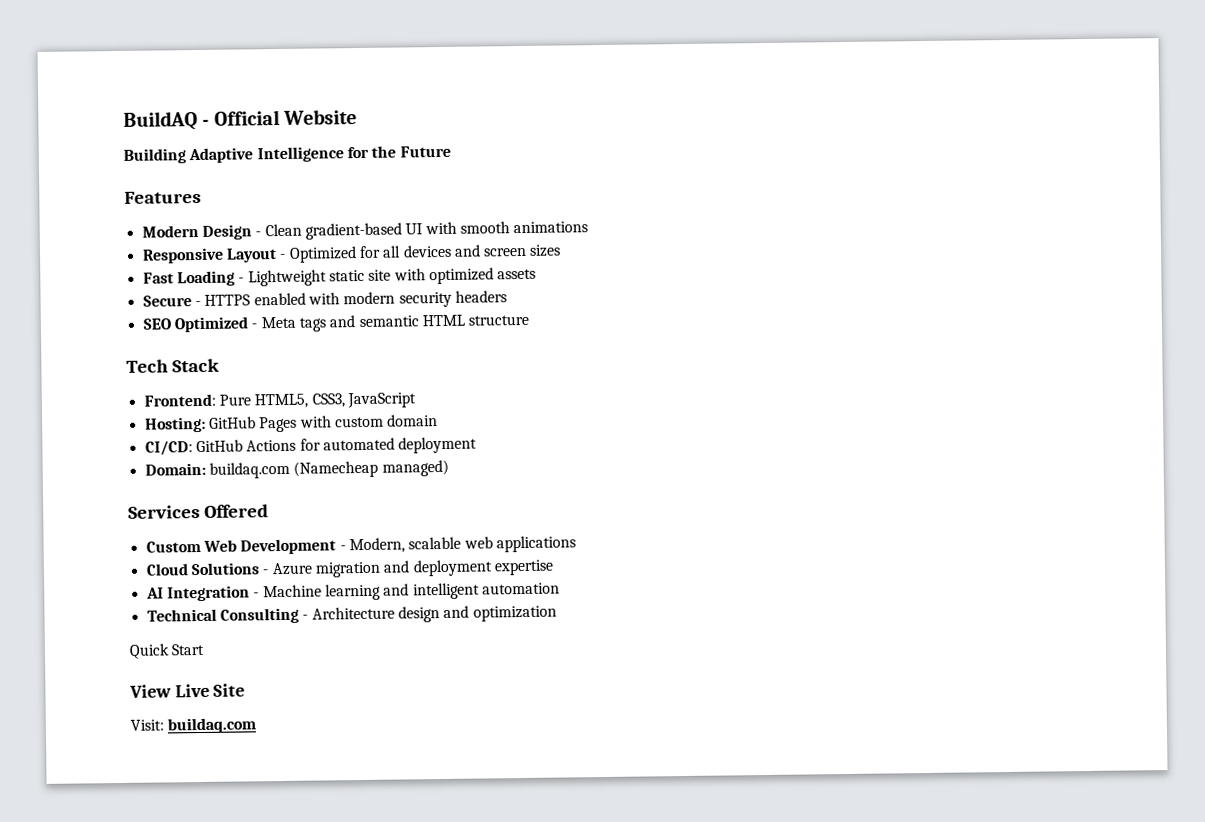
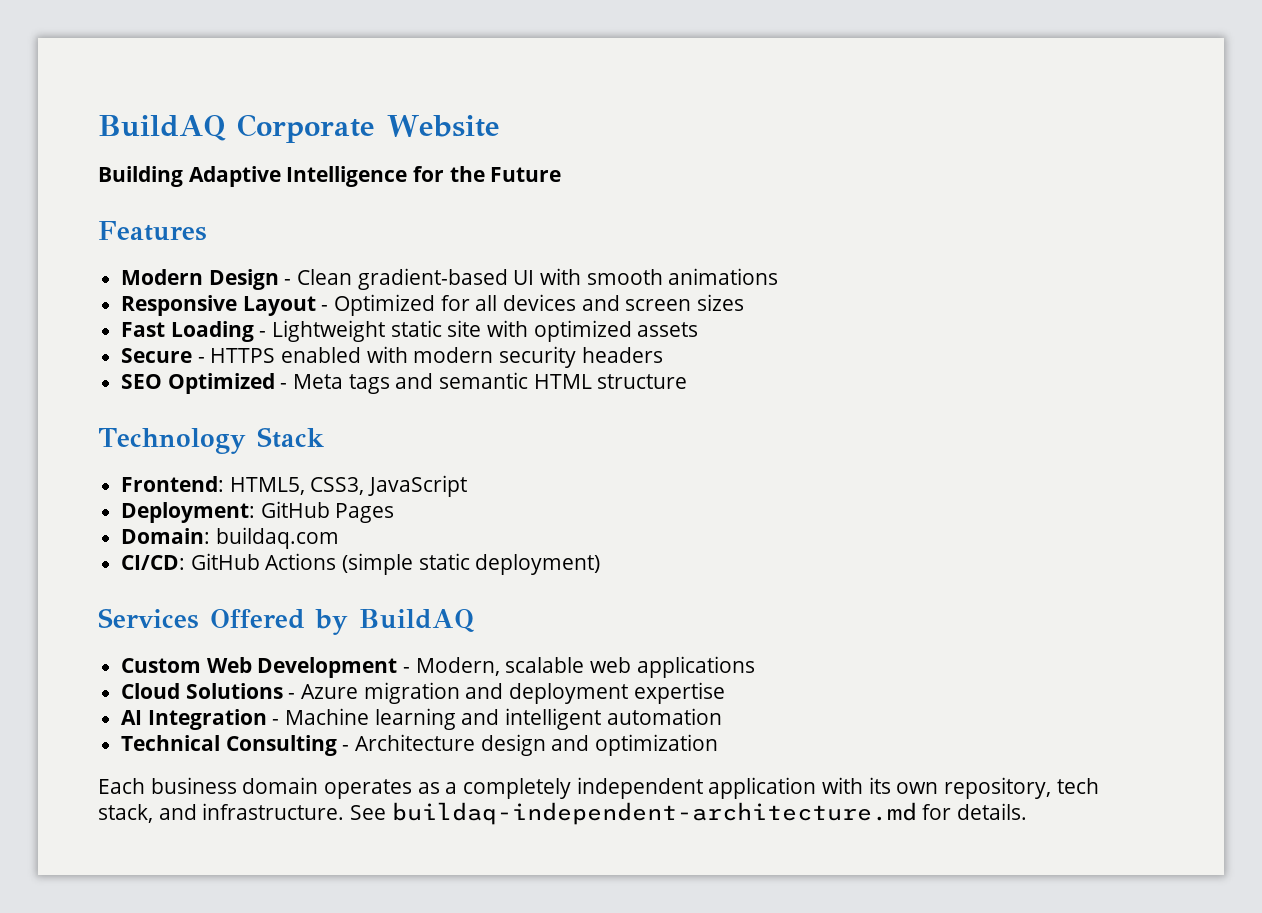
- BuildAQ - Official Website
+ BuildAQ Corporate Website
- Tech Stack
+ Technology Stack
- Frontend: Pure HTML5, CSS3, JavaScript
+ Frontend: HTML5, CSS3, JavaScript
- Hosting: GitHub Pages with custom domain
+ Deployment: GitHub Pages
+ Domain: buildaq.com
- CI/CD: GitHub Actions for automated deployment
- Domain: buildaq.com (Namecheap managed)
+ CI/CD: GitHub Actions (simple static deployment)
- Services Offered
+ Services Offered by BuildAQ
- Quick Start
- View Live Site
- Visit: buildaq.com
+ Each business domain operates as a completely independent application with its own repository, tech stack, and infrastructure. See buildaq-independent-architecture.md for details.

